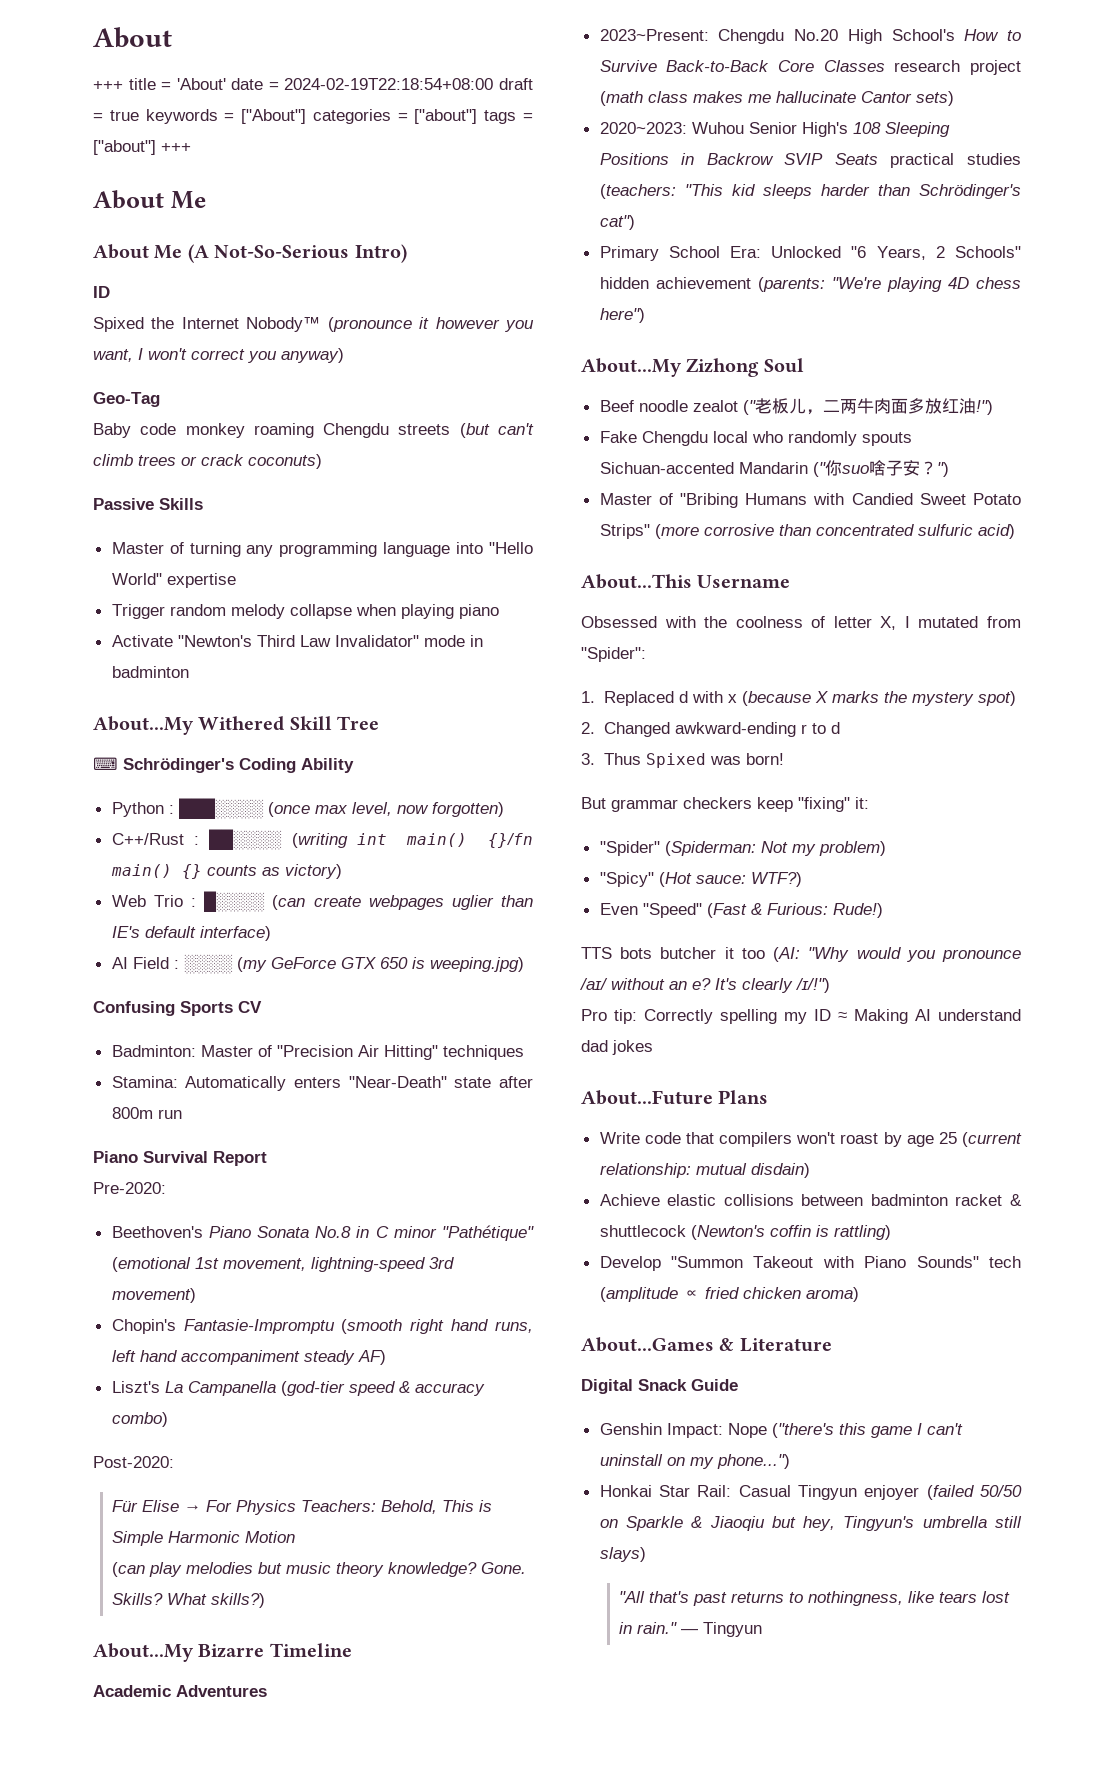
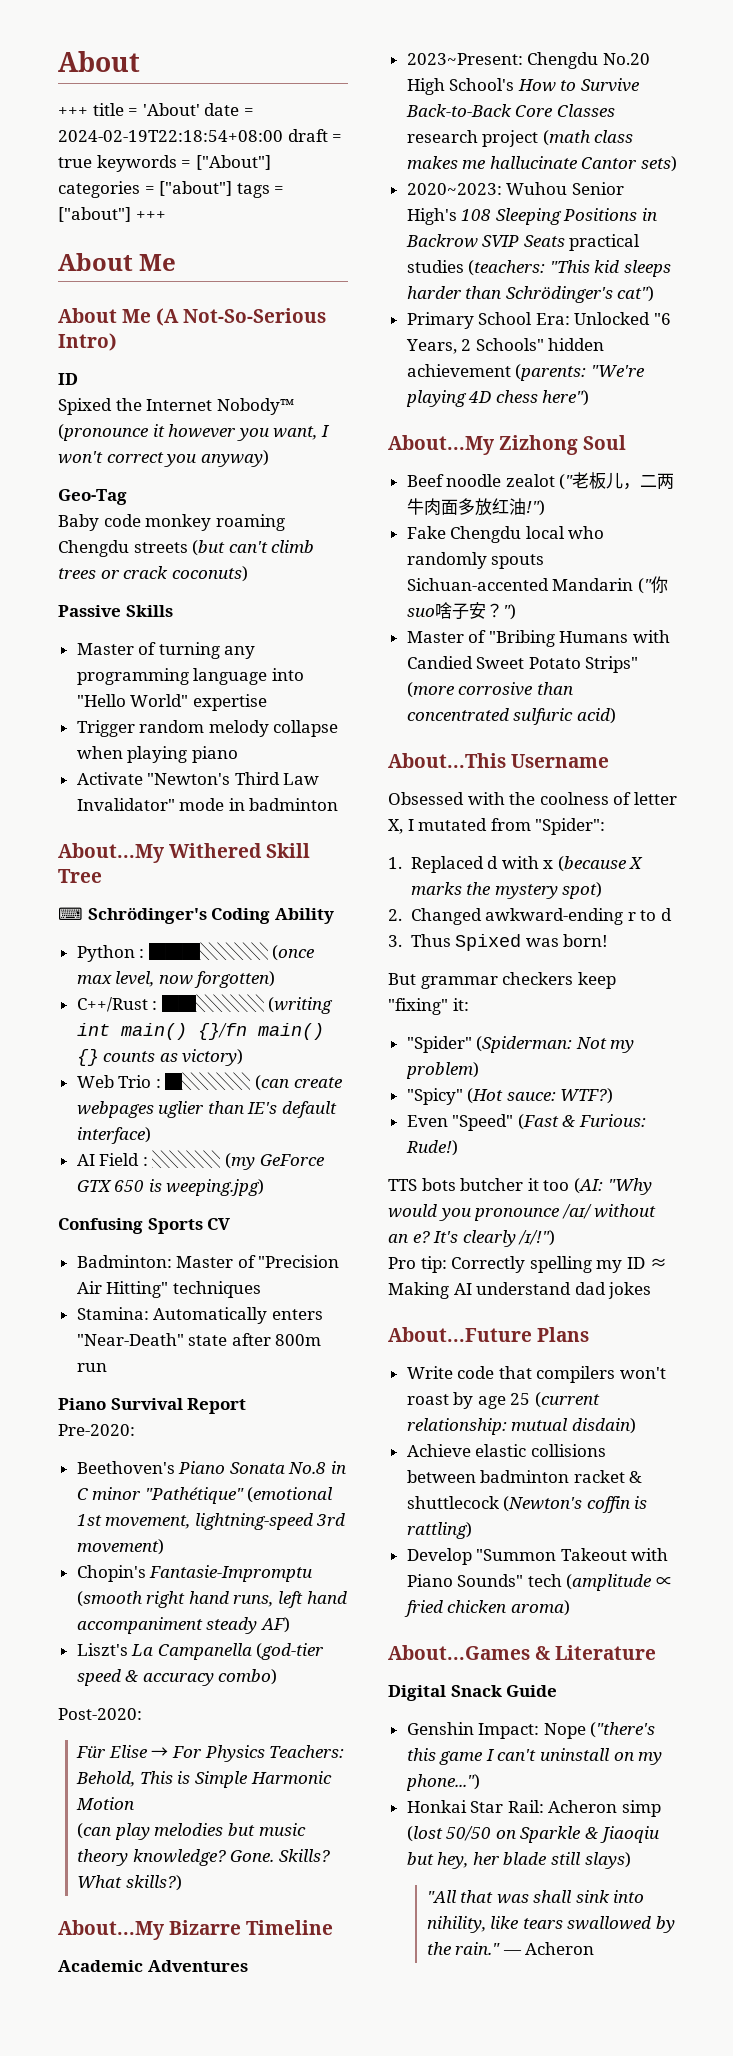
- Honkai Star Rail: Casual Tingyun enjoyer (failed 50/50 on Sparkle & Jiaoqiu but hey, Tingyun's umbrella still slays)
+ Honkai Star Rail: Acheron simp (lost 50/50 on Sparkle & Jiaoqiu but hey, her blade still slays)
- "All that's past returns to nothingness, like tears lost in rain."
+ "All that was shall sink into nihility, like tears swallowed by the rain."
- — Tingyun
+ — Acheron

